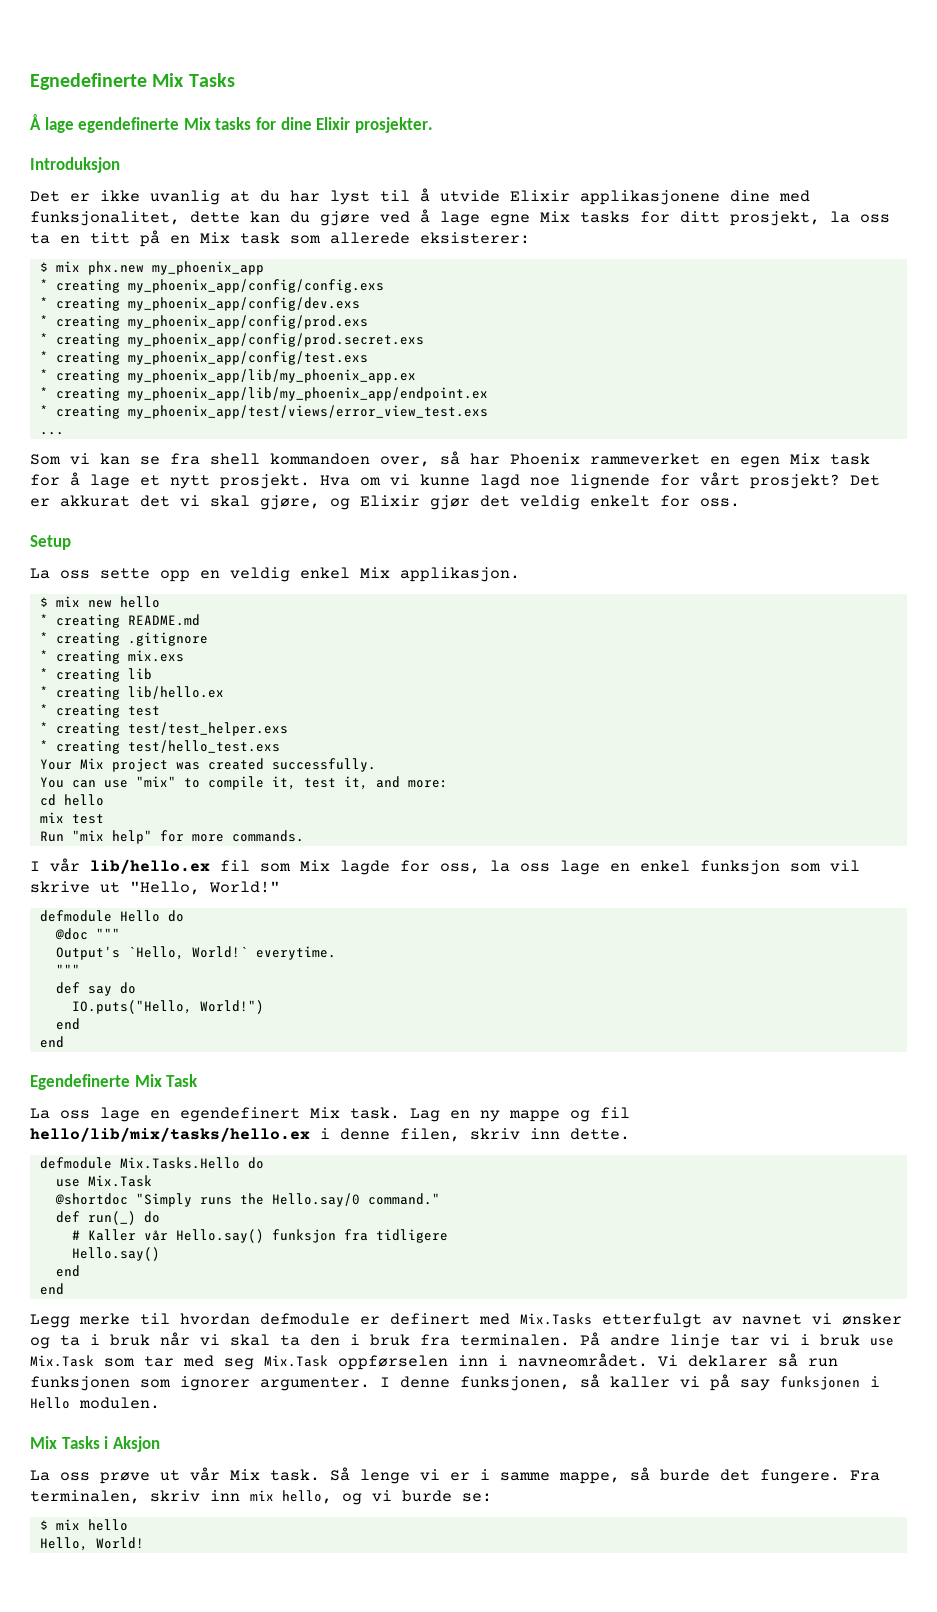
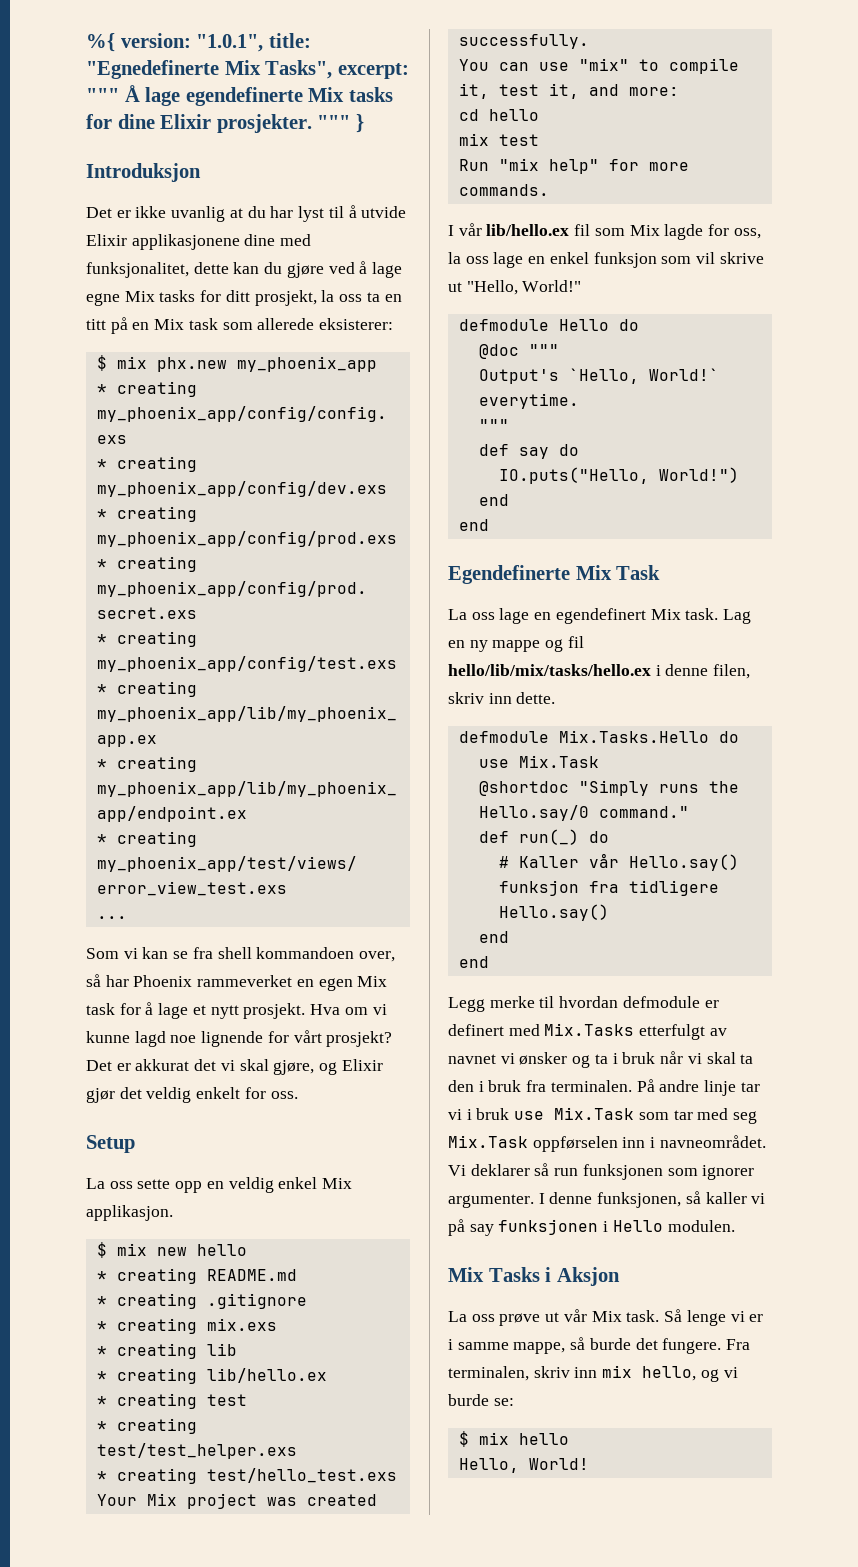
- Egnedefinerte Mix Tasks
- Å lage egendefinerte Mix tasks for dine Elixir prosjekter.
+ %{ version: "1.0.1", title: "Egnedefinerte Mix Tasks", excerpt: """ Å lage egendefinerte Mix tasks for dine Elixir prosjekter. """ }

